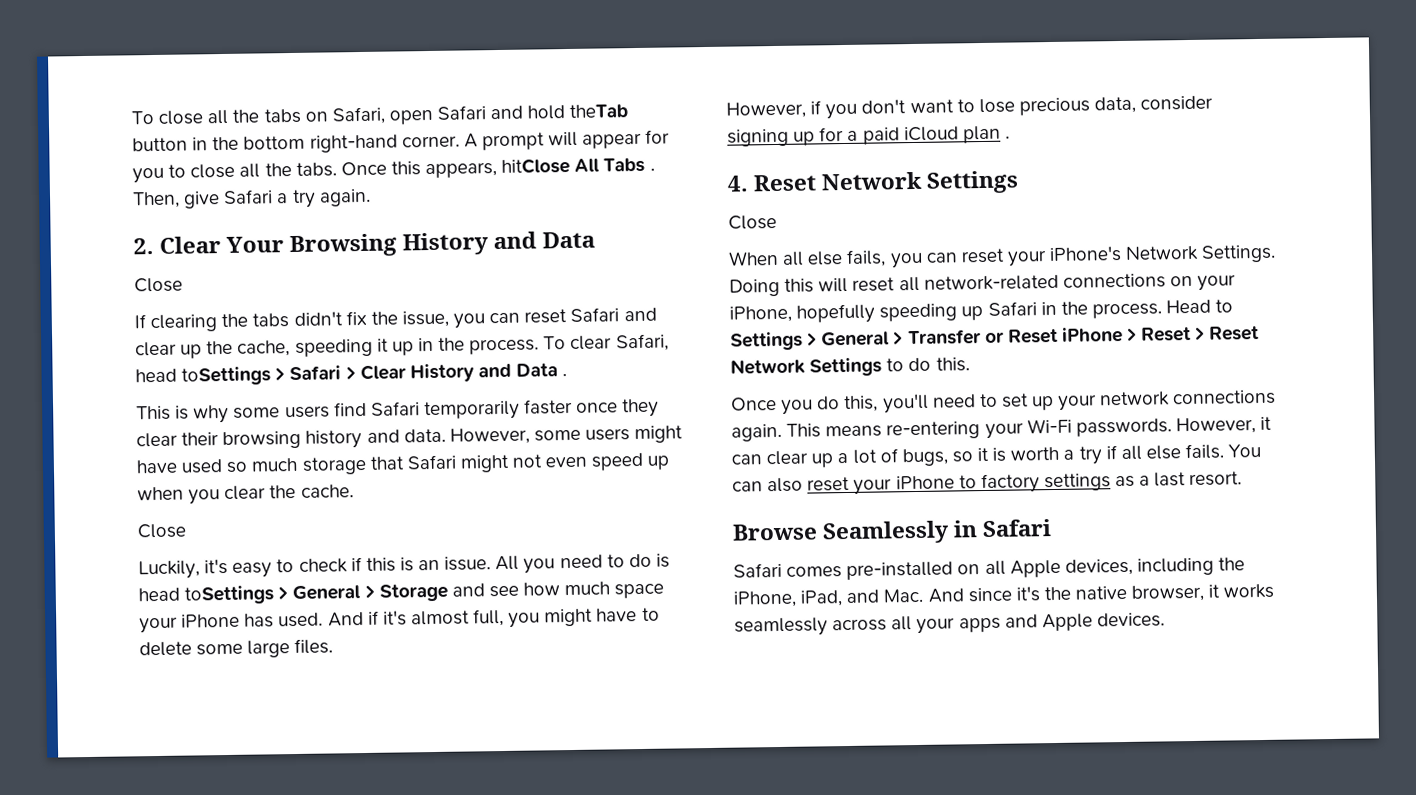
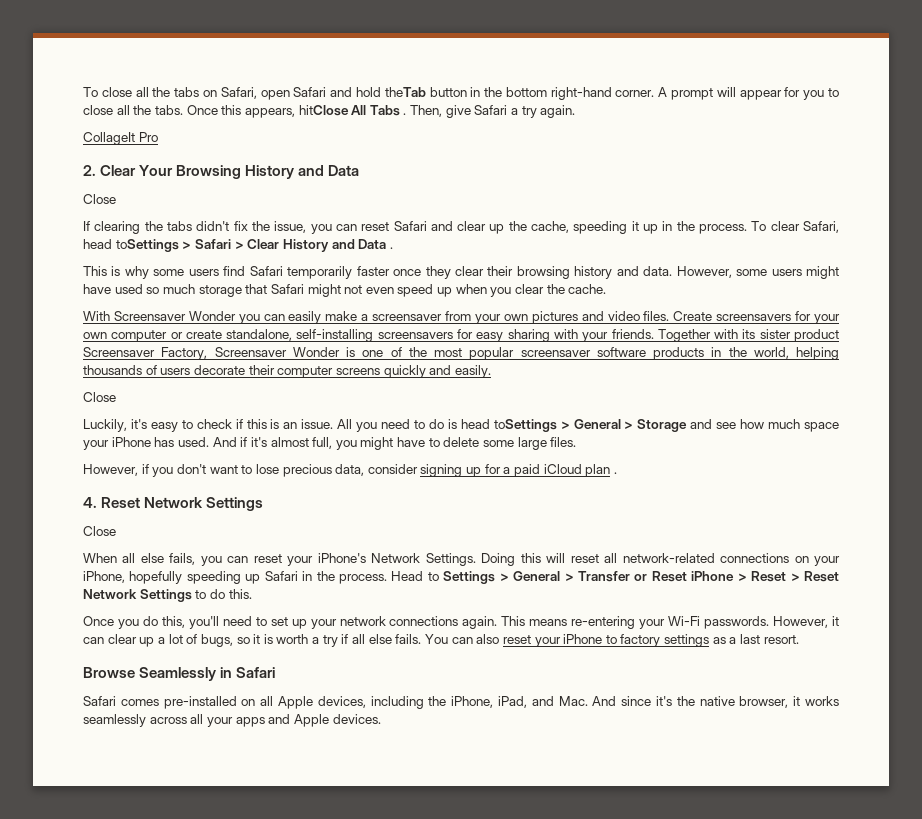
+ CollageIt Pro
+ With Screensaver Wonder you can easily make a screensaver from your own pictures and video files. Create screensavers for your own computer or create standalone, self-installing screensavers for easy sharing with your friends. Together with its sister product Screensaver Factory, Screensaver Wonder is one of the most popular screensaver software products in the world, helping thousands of users decorate their computer screens quickly and easily.

